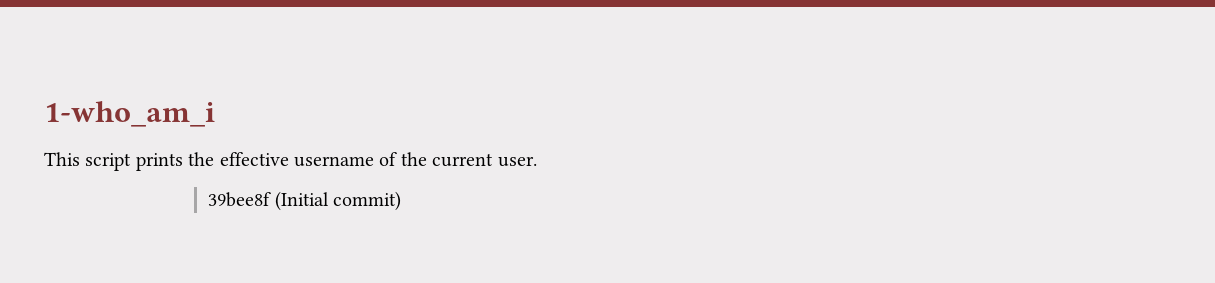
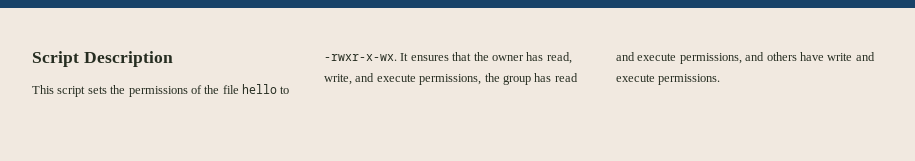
- 1-who_am_i
+ Script Description
- This script prints the effective username of the current user.
- 39bee8f (Initial commit)
+ This script sets the permissions of the file hello to -rwxr-x-wx. It ensures that the owner has read, write, and execute permissions, the group has read and execute permissions, and others have write and execute permissions.

